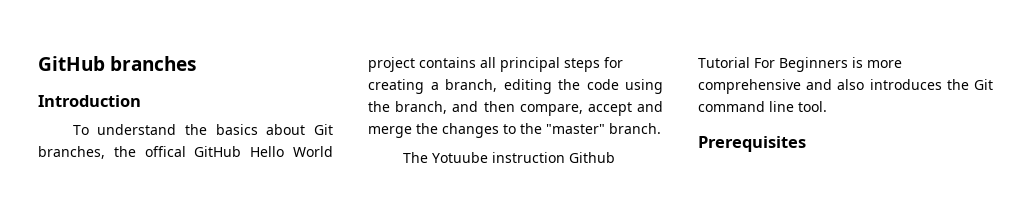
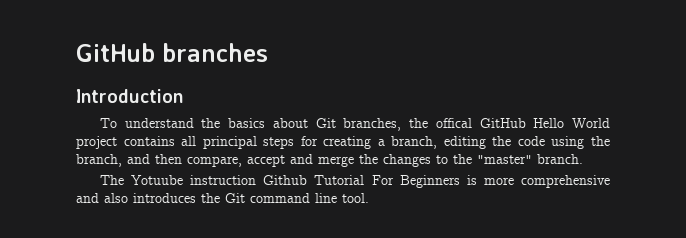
- Prerequisites

